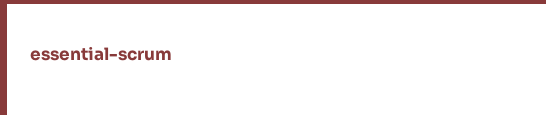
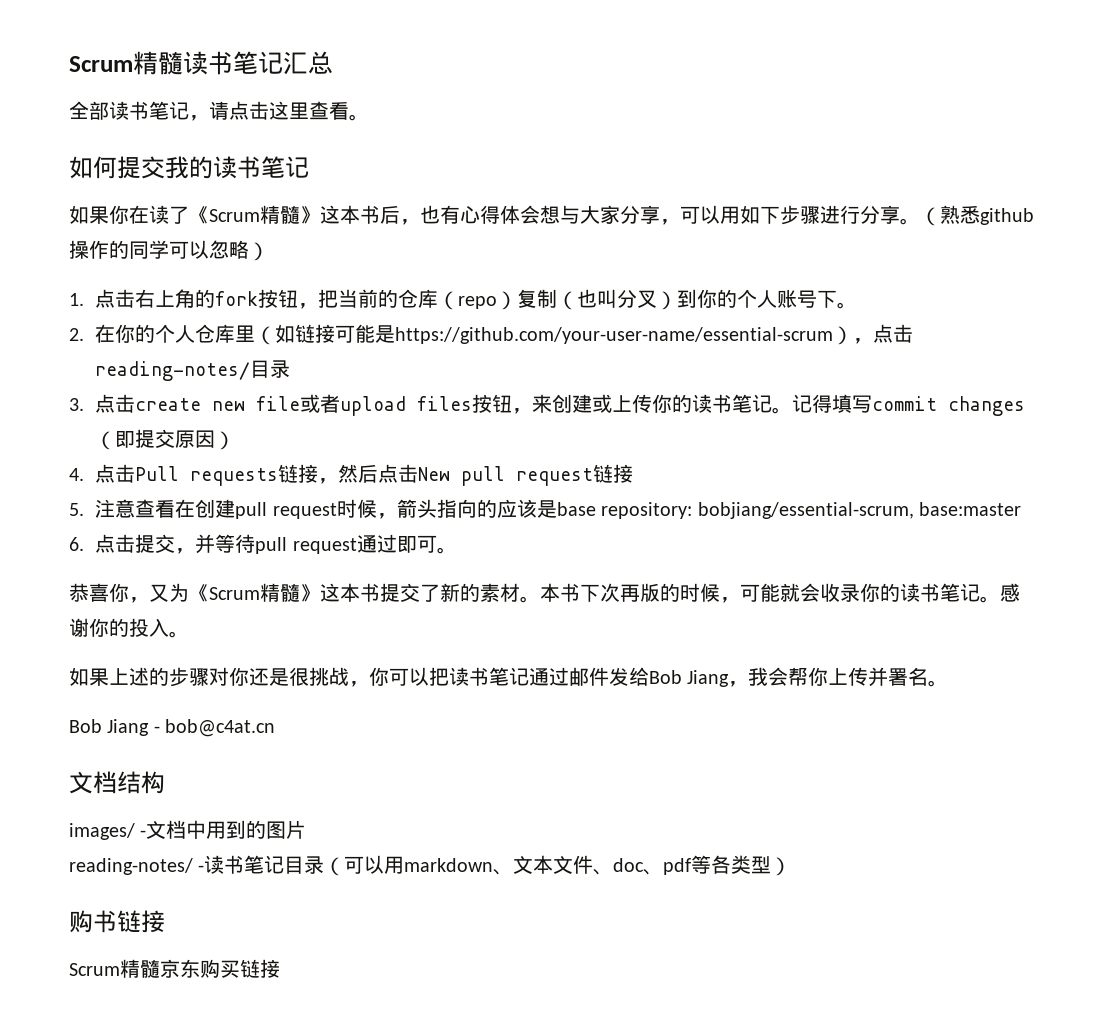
- essential-scrum
+ Scrum精髓读书笔记汇总
+ 全部读书笔记，请点击这里查看。
+ 如何提交我的读书笔记
+ 如果你在读了《Scrum精髓》这本书后，也有心得体会想与大家分享，可以用如下步骤进行分享。（熟悉github操作的同学可以忽略）
+ 1.点击右上角的fork按钮，把当前的仓库（repo）复制（也叫分叉）到你的个人账号下。
+ 2.在你的个人仓库里（如链接可能是https://github.com/your-user-name/essential-scrum），点击reading-notes/目录
+ 3.点击create new file或者upload files按钮，来创建或上传你的读书笔记。记得填写commit changes（即提交原因）
+ 4.点击Pull requests链接，然后点击New pull request链接
+ 5.注意查看在创建pull request时候，箭头指向的应该是base repository: bobjiang/essential-scrum, base:master
+ 6.点击提交，并等待pull request通过即可。
+ 恭喜你，又为《Scrum精髓》这本书提交了新的素材。本书下次再版的时候，可能就会收录你的读书笔记。感谢你的投入。
+ 如果上述的步骤对你还是很挑战，你可以把读书笔记通过邮件发给Bob Jiang，我会帮你上传并署名。
+ Bob Jiang - bob@c4at.cn
+ 文档结构
+ images/ -文档中用到的图片
+ reading-notes/ -读书笔记目录（可以用markdown、文本文件、doc、pdf等各类型）
+ 购书链接
+ Scrum精髓京东购买链接

